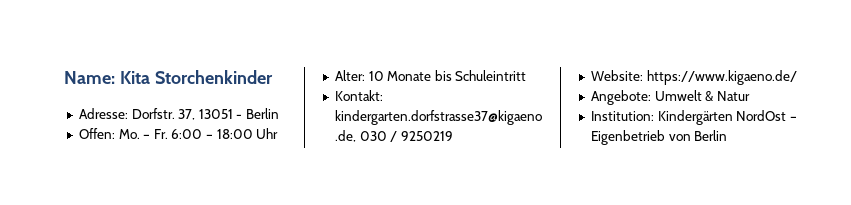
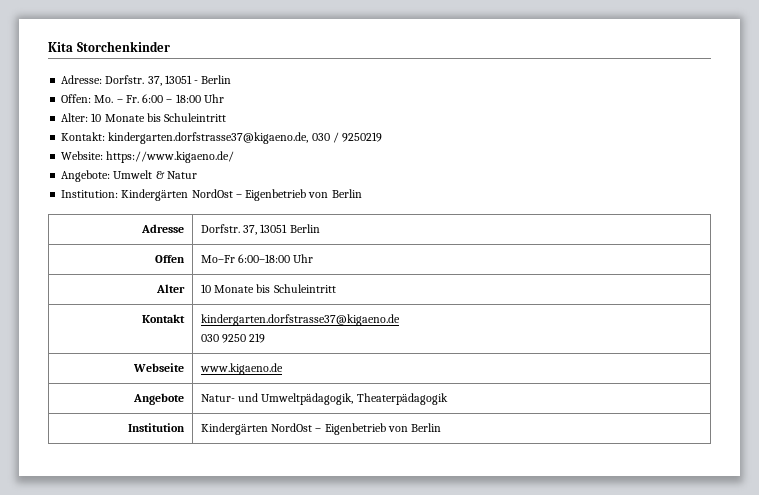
- Name: Kita Storchenkinder
+ Kita Storchenkinder
+ Adresse | Dorfstr. 37, 13051 Berlin
+ Offen | Mo–Fr 6:00–18:00 Uhr
+ Alter | 10 Monate bis Schuleintritt
+ Kontakt | kindergarten.dorfstrasse37@kigaeno.de
+ 030 9250 219
+ Webseite | www.kigaeno.de
+ Angebote | Natur- und Umweltpädagogik, Theaterpädagogik
+ Institution | Kindergärten NordOst – Eigenbetrieb von Berlin

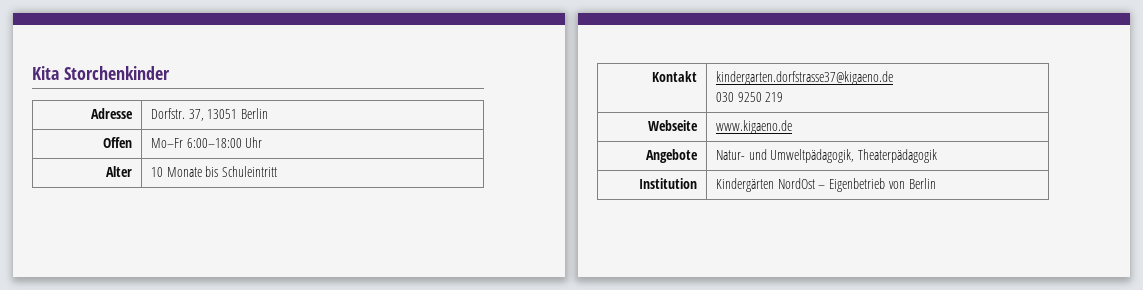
- Adresse: Dorfstr. 37, 13051 - Berlin
- Offen: Mo. – Fr. 6:00 – 18:00 Uhr
- Alter: 10 Monate bis Schuleintritt
- Kontakt: kindergarten.dorfstrasse37@kigaeno.de, 030 / 9250219
- Website: https://www.kigaeno.de/
- Angebote: Umwelt & Natur
- Institution: Kindergärten NordOst – Eigenbetrieb von Berlin

